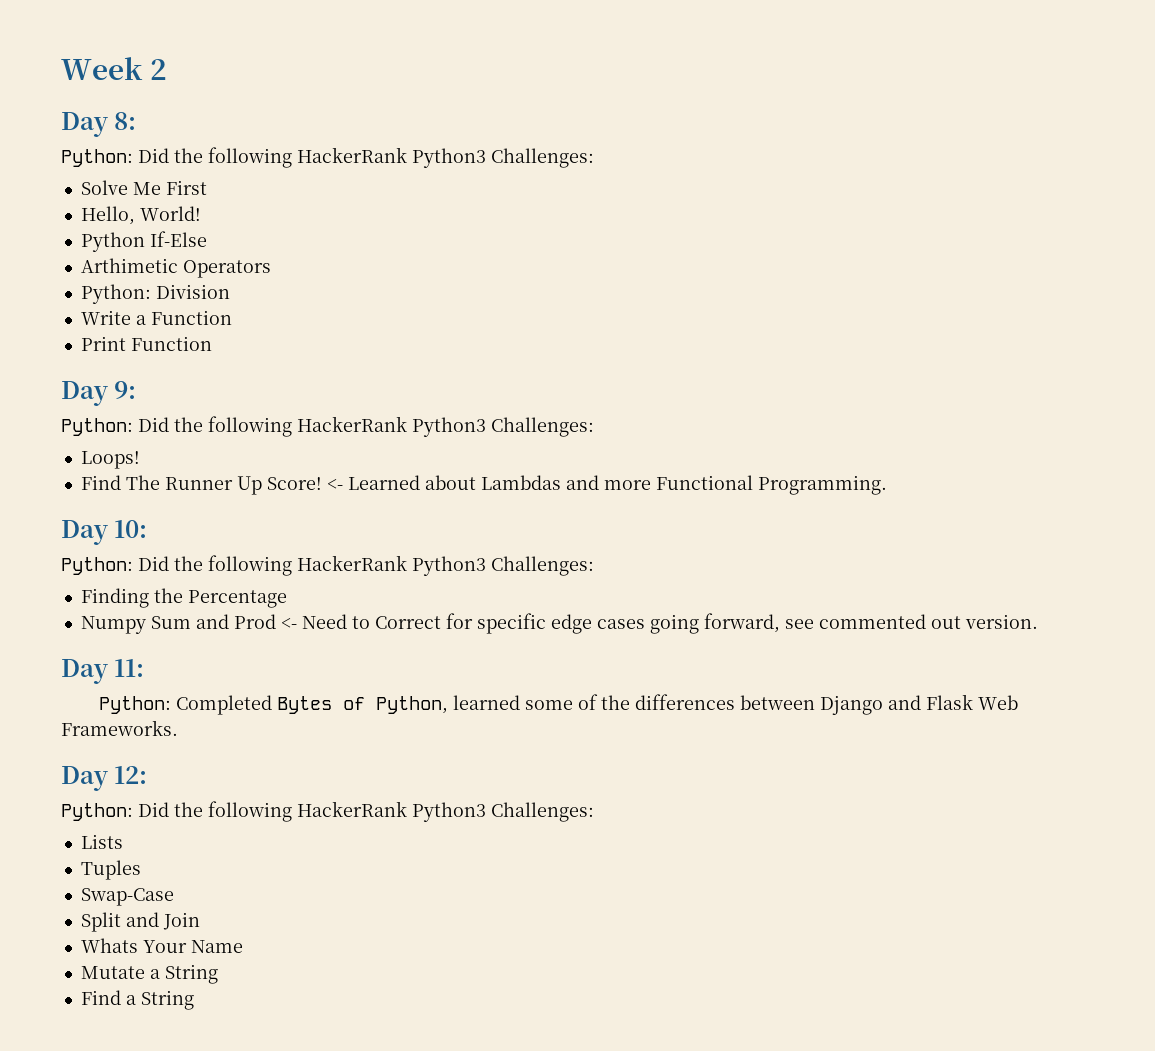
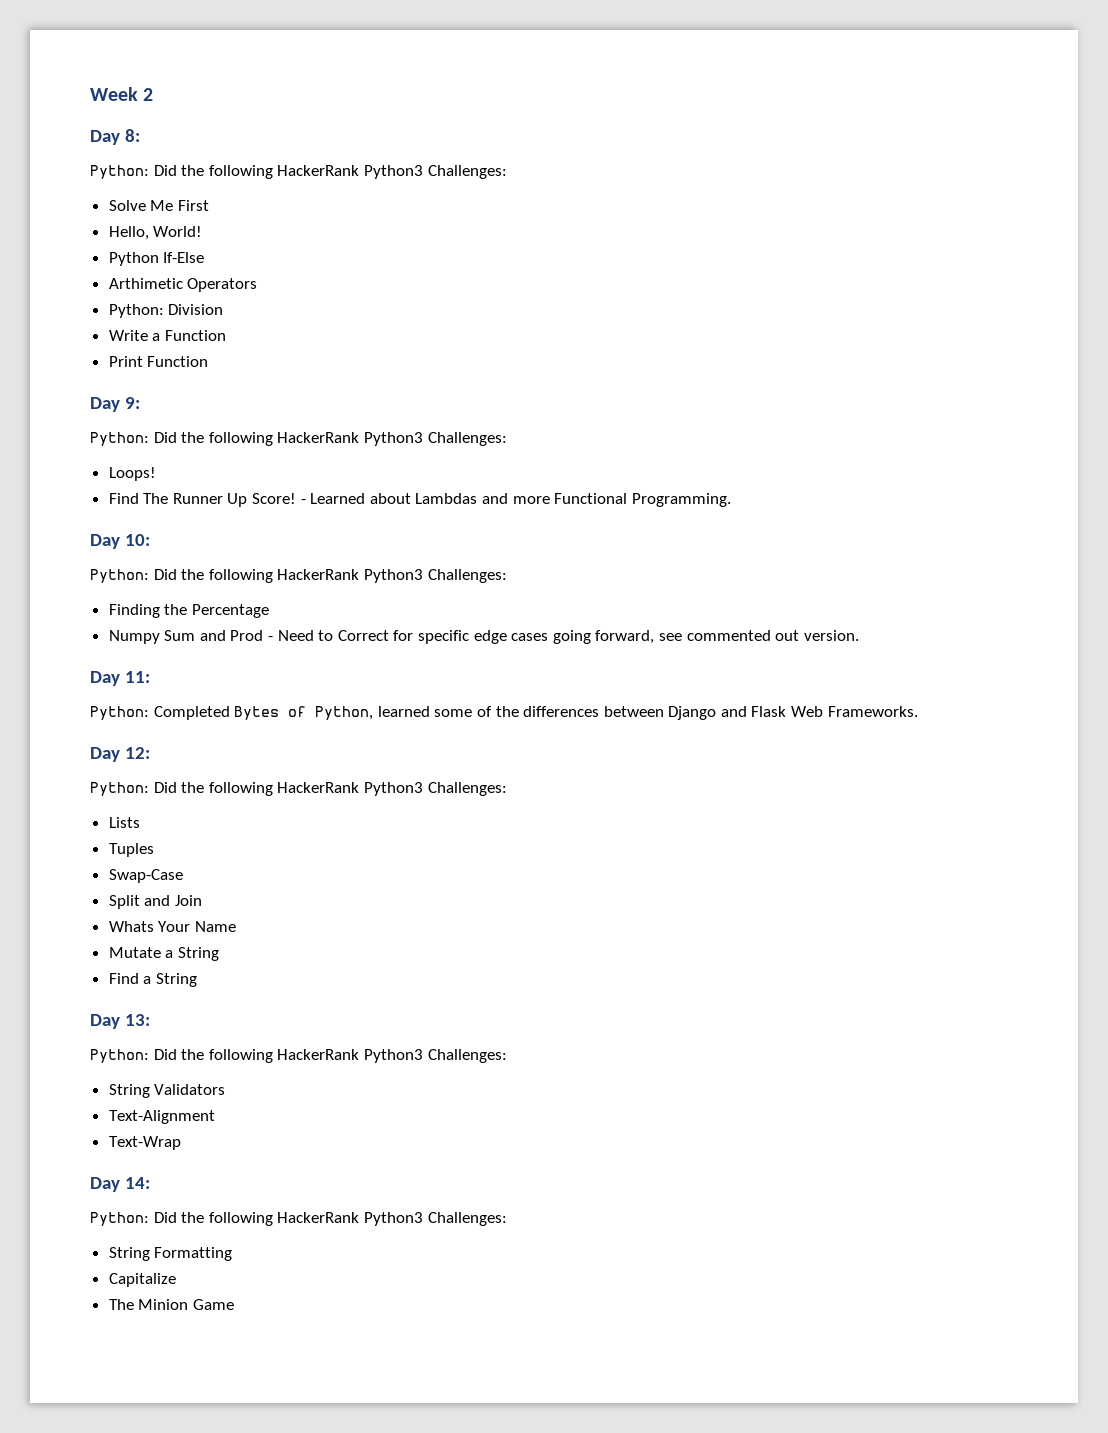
- <- Learned about Lambdas and more Functional Programming.
+ - Learned about Lambdas and more Functional Programming.
- Numpy Sum and Prod <- Need to Correct for specific edge cases going forward, see commented out version.
+ Numpy Sum and Prod - Need to Correct for specific edge cases going forward, see commented out version.
+ Day 13:
+ Python: Did the following HackerRank Python3 Challenges:
+ String Validators
+ Text-Alignment
+ Text-Wrap
+ Day 14:
+ Python: Did the following HackerRank Python3 Challenges:
+ String Formatting
+ Capitalize
+ The Minion Game

